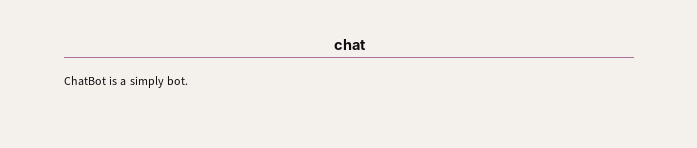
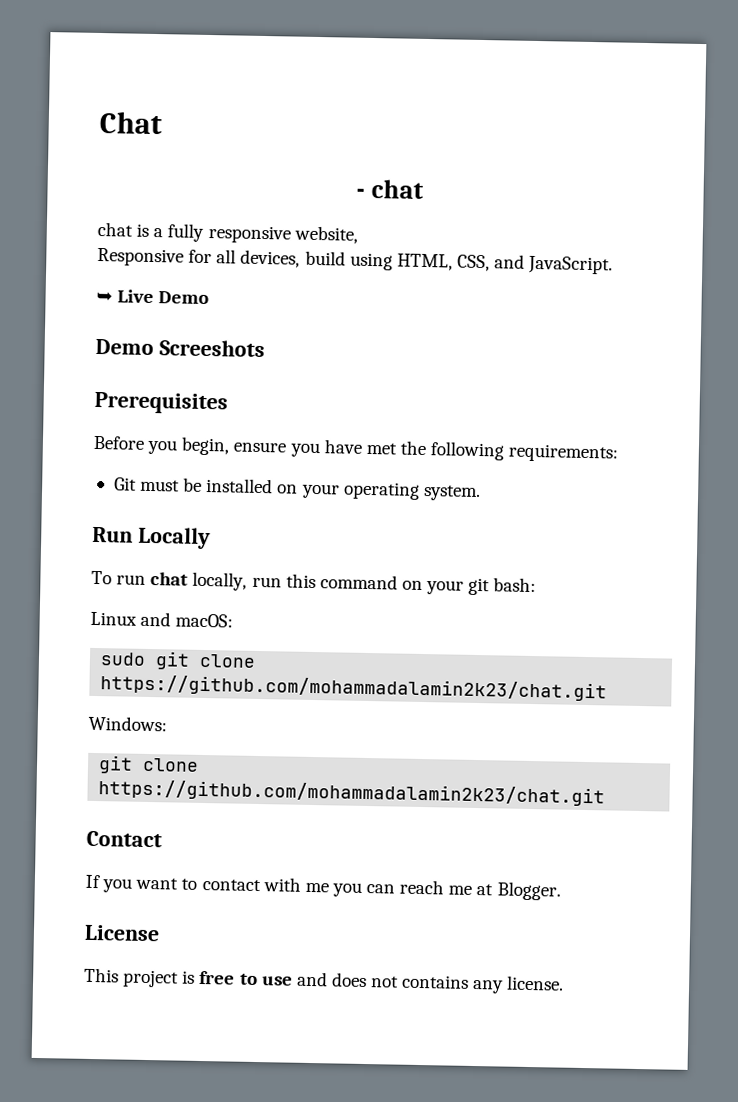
- chat
+ Chat
+ - chat
- ChatBot is a simply bot.
+ chat is a fully responsive website,
+ Responsive for all devices, build using HTML, CSS, and JavaScript.
+ ➥ Live Demo
+ Demo Screeshots
+ Prerequisites
+ Before you begin, ensure you have met the following requirements:
+ Git must be installed on your operating system.
+ Run Locally
+ To run chat locally, run this command on your git bash:
+ Linux and macOS:
+ sudo git clone https://github.com/mohammadalamin2k23/chat.git
+ Windows:
+ git clone https://github.com/mohammadalamin2k23/chat.git
+ Contact
+ If you want to contact with me you can reach me at Blogger.
+ License
+ This project is free to use and does not contains any license.

